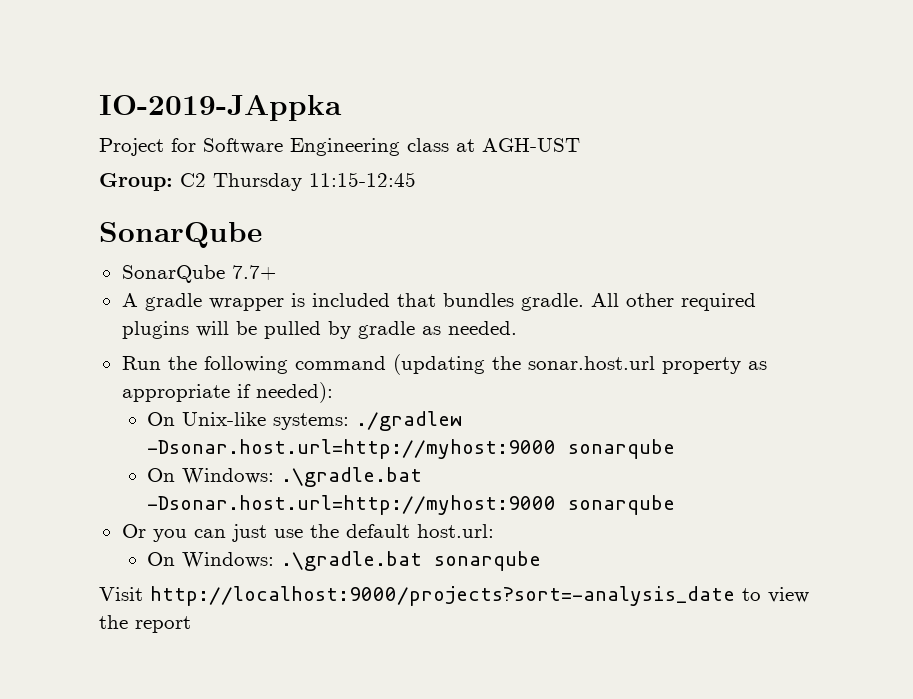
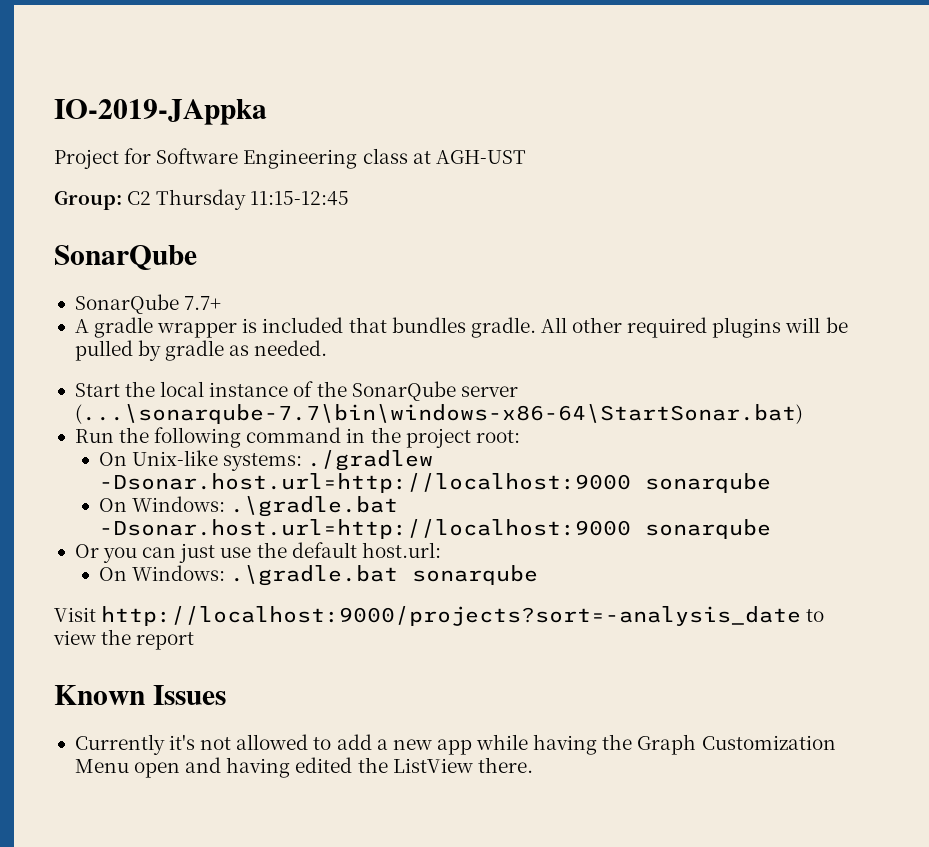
- Run the following command (updating the sonar.host.url property as appropriate if needed):
+ Start the local instance of the SonarQube server (...\sonarqube-7.7\bin\windows-x86-64\StartSonar.bat)
+ Run the following command in the project root:
- On Unix-like systems: ./gradlew -Dsonar.host.url=http://myhost:9000 sonarqube
+ On Unix-like systems: ./gradlew -Dsonar.host.url=http://localhost:9000 sonarqube
- On Windows: .\gradle.bat -Dsonar.host.url=http://myhost:9000 sonarqube
+ On Windows: .\gradle.bat -Dsonar.host.url=http://localhost:9000 sonarqube
+ Known Issues
+ Currently it's not allowed to add a new app while having the Graph Customization Menu open and having edited the ListView there.

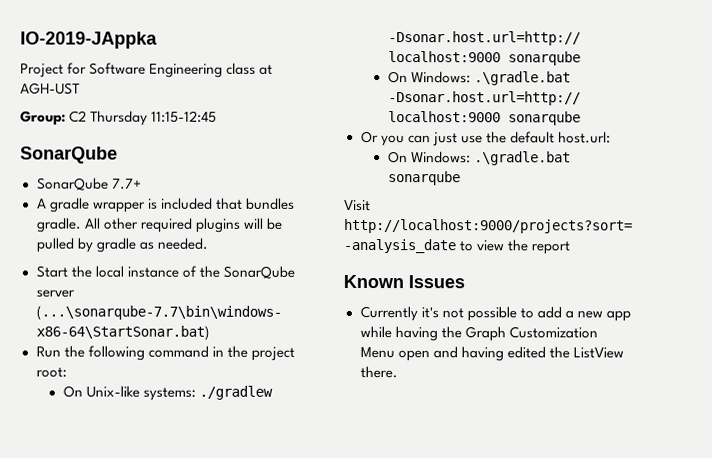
- Currently it's not allowed to add a new app while having the Graph Customization Menu open and having edited the ListView there.
+ Currently it's not possible to add a new app while having the Graph Customization Menu open and having edited the ListView there.

